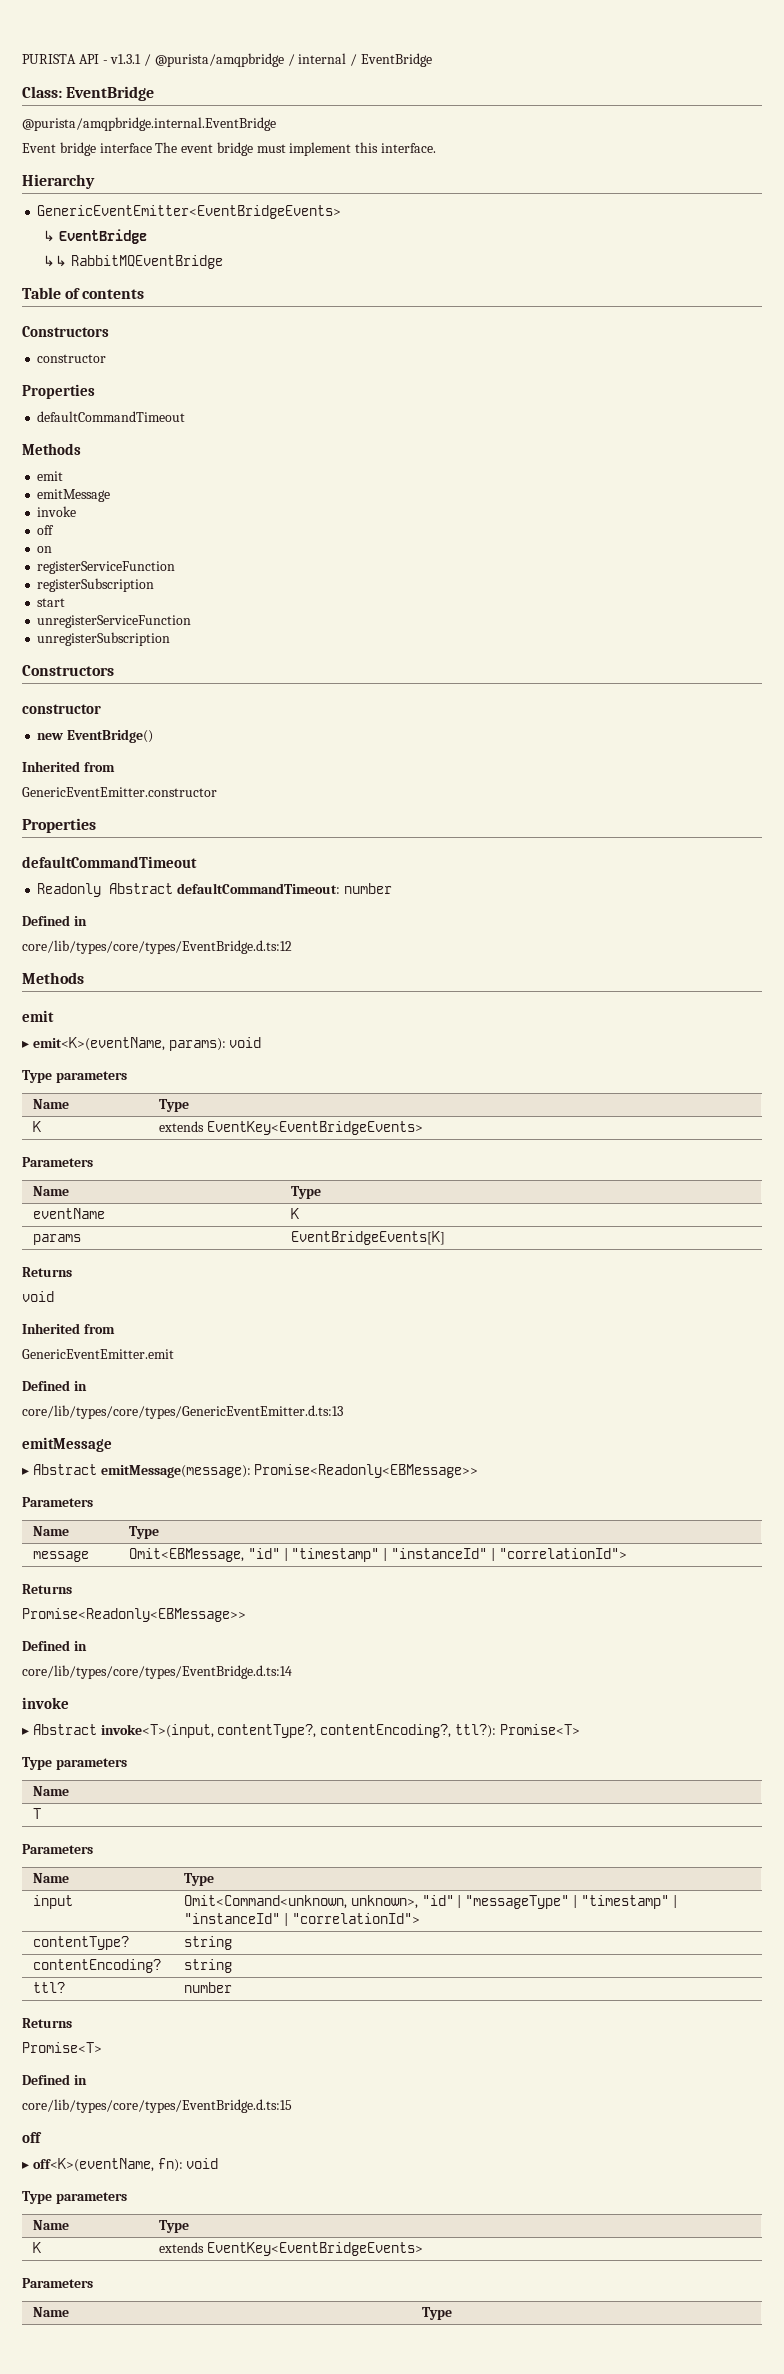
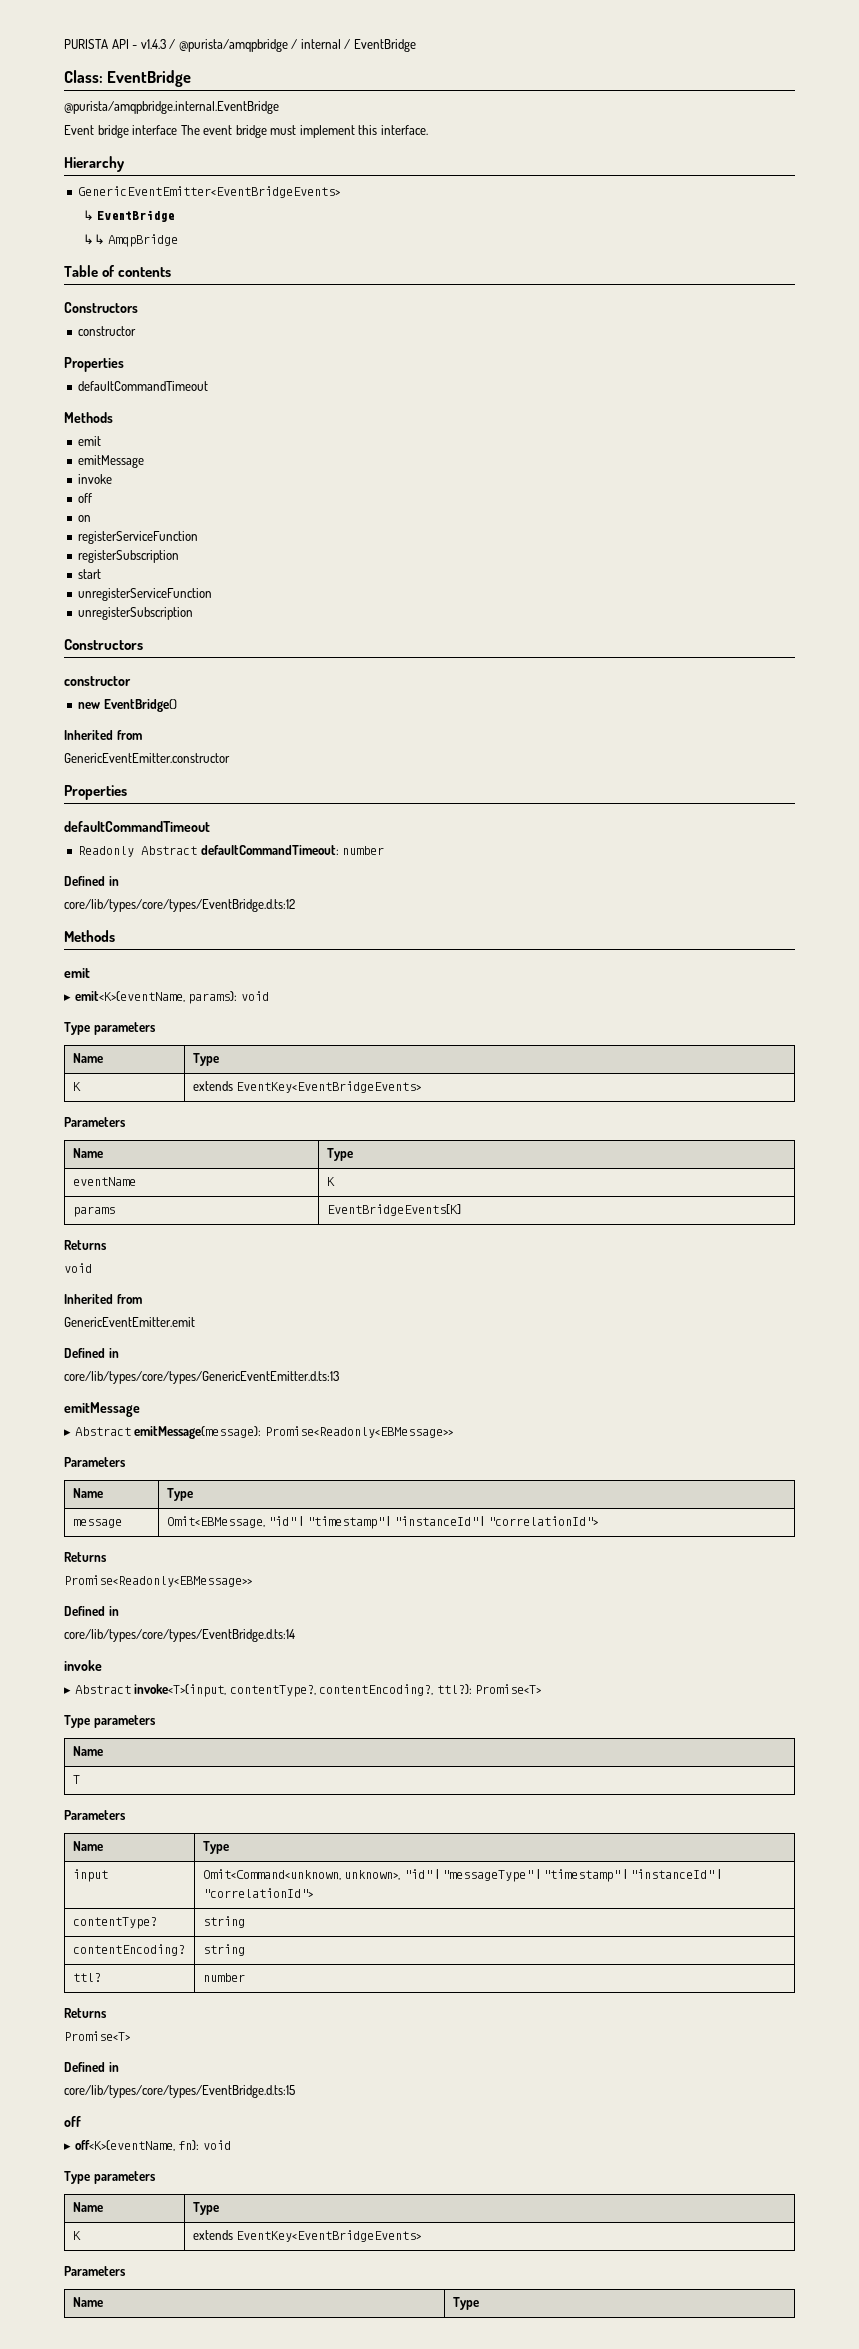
- PURISTA API - v1.3.1 / @purista/amqpbridge / internal / EventBridge
+ PURISTA API - v1.4.3 / @purista/amqpbridge / internal / EventBridge
- ↳↳ RabbitMQEventBridge
+ ↳↳ AmqpBridge

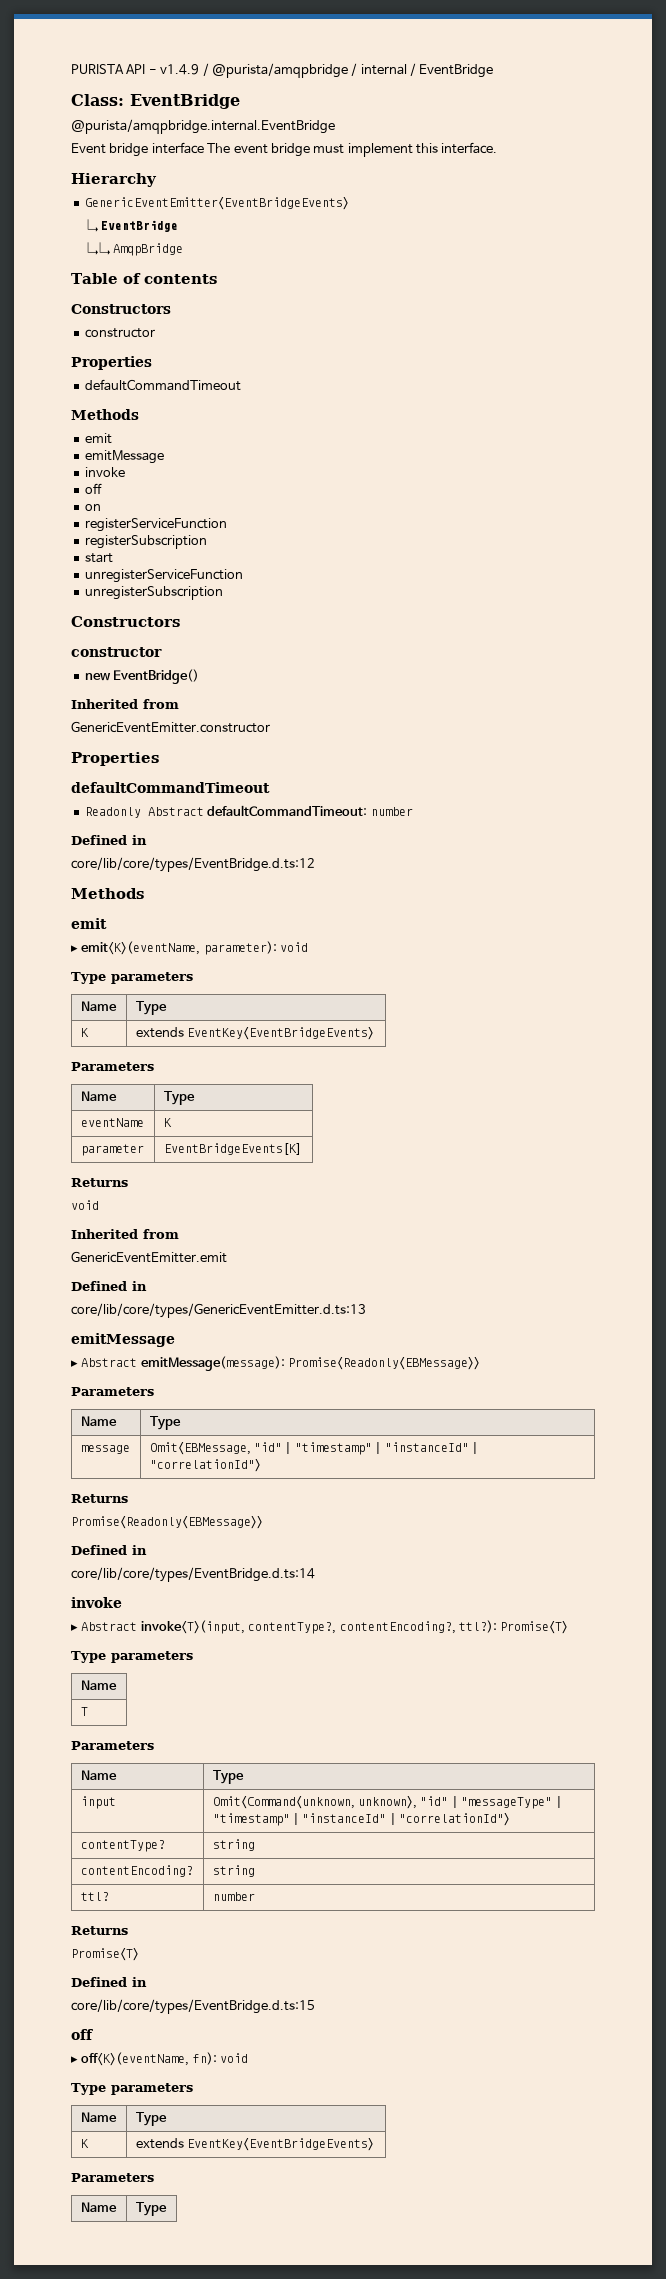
- PURISTA API - v1.4.3 / @purista/amqpbridge / internal / EventBridge
+ PURISTA API - v1.4.9 / @purista/amqpbridge / internal / EventBridge
- core/lib/types/core/types/EventBridge.d.ts:12
+ core/lib/core/types/EventBridge.d.ts:12
- ▸ emit<K>(eventName, params): void
+ ▸ emit<K>(eventName, parameter): void
- params | EventBridgeEvents[K]
+ parameter | EventBridgeEvents[K]
- core/lib/types/core/types/GenericEventEmitter.d.ts:13
+ core/lib/core/types/GenericEventEmitter.d.ts:13
- core/lib/types/core/types/EventBridge.d.ts:14
+ core/lib/core/types/EventBridge.d.ts:14
- core/lib/types/core/types/EventBridge.d.ts:15
+ core/lib/core/types/EventBridge.d.ts:15

